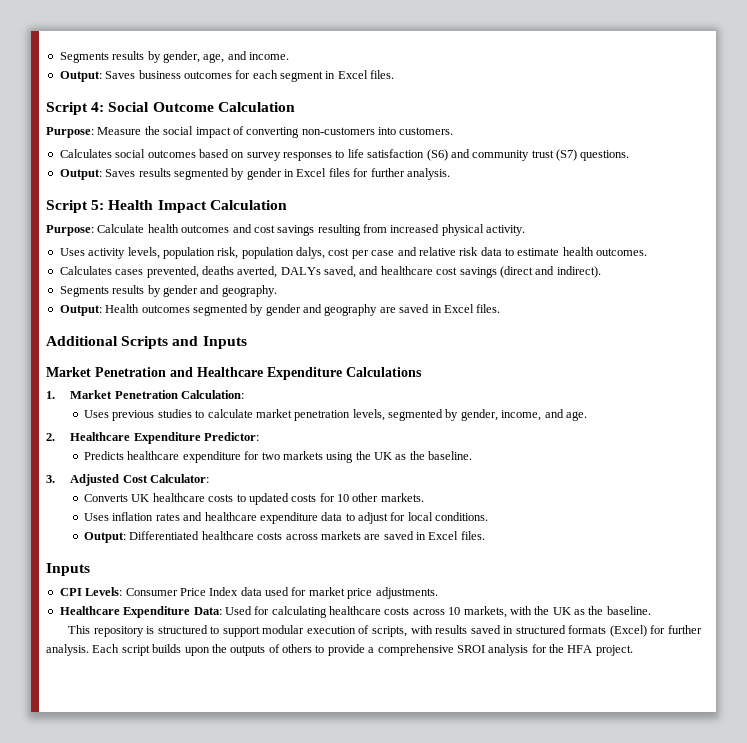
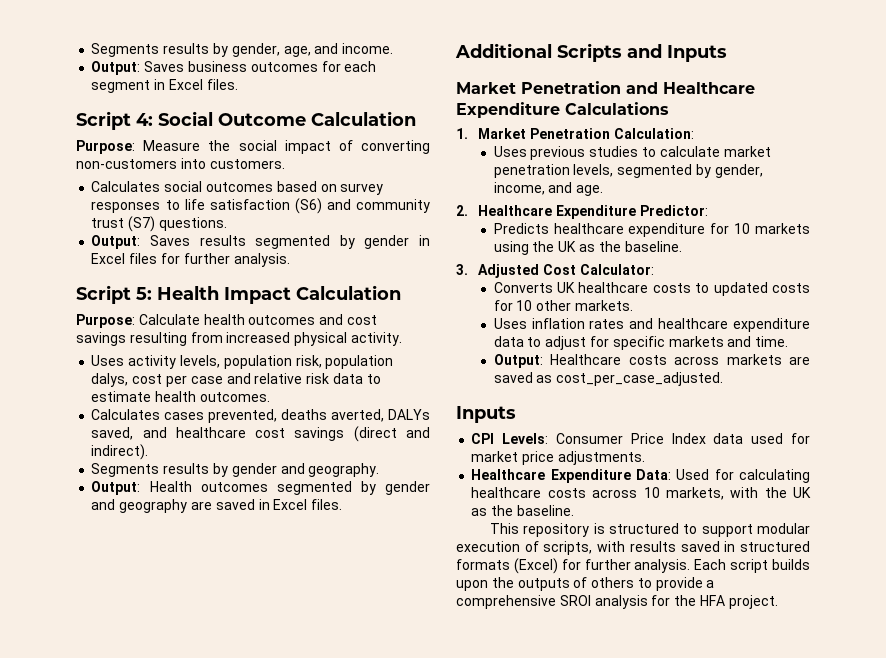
- Predicts healthcare expenditure for two markets using the UK as the baseline.
+ Predicts healthcare expenditure for 10 markets using the UK as the baseline.
- Uses inflation rates and healthcare expenditure data to adjust for local conditions.
- Output: Differentiated healthcare costs across markets are saved in Excel files.
+ Uses inflation rates and healthcare expenditure data to adjust for specific markets and time.
+ Output: Healthcare costs across markets are saved as cost_per_case_adjusted.

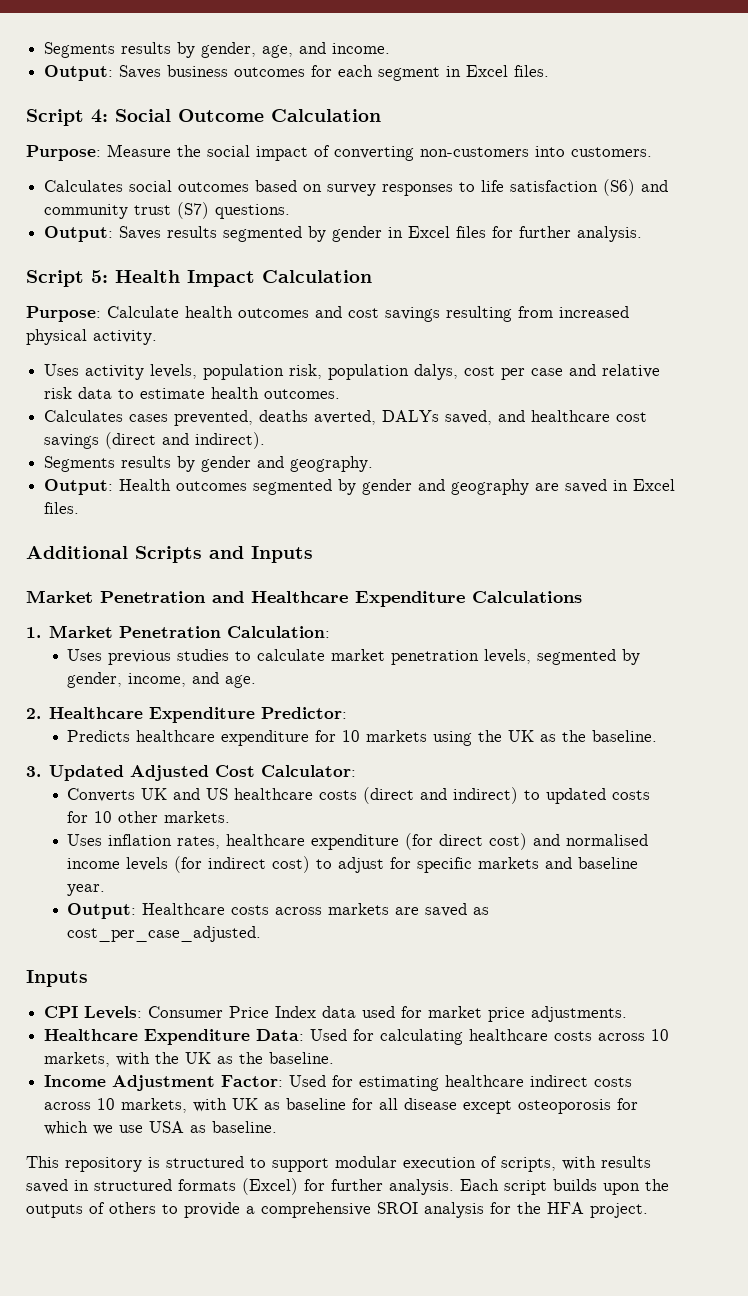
- 3. Adjusted Cost Calculator:
+ 3. Updated Adjusted Cost Calculator:
- Converts UK healthcare costs to updated costs for 10 other markets.
+ Converts UK and US healthcare costs (direct and indirect) to updated costs for 10 other markets.
- Uses inflation rates and healthcare expenditure data to adjust for specific markets and time.
+ Uses inflation rates, healthcare expenditure (for direct cost) and normalised income levels (for indirect cost) to adjust for specific markets and baseline year.
+ Income Adjustment Factor: Used for estimating healthcare indirect costs across 10 markets, with UK as baseline for all disease except osteoporosis for which we use USA as baseline.

